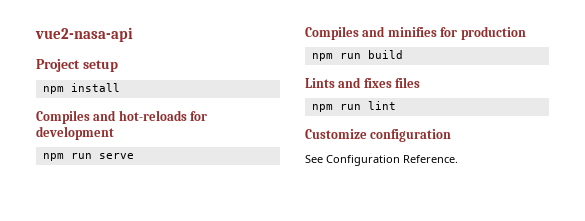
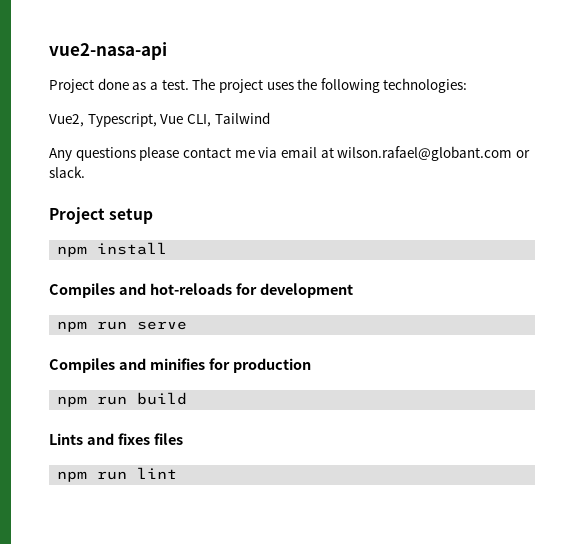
+ Project done as a test. The project uses the following technologies:
+ Vue2, Typescript, Vue CLI, Tailwind
+ Any questions please contact me via email at wilson.rafael@globant.com or slack.
- Customize configuration
- See Configuration Reference.

